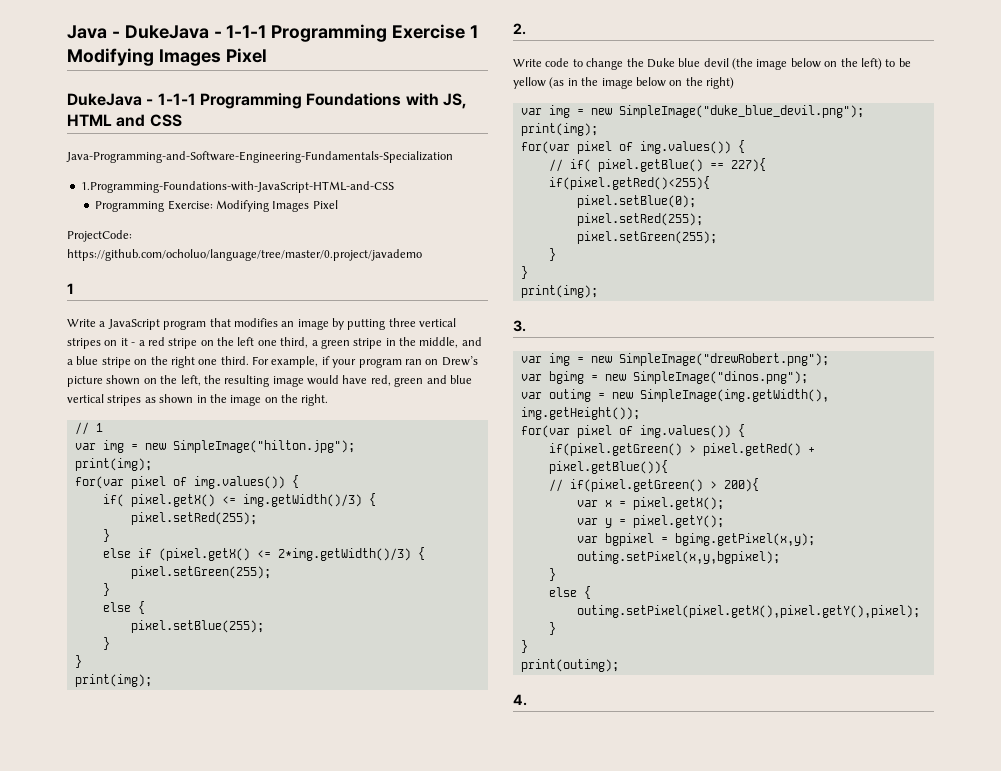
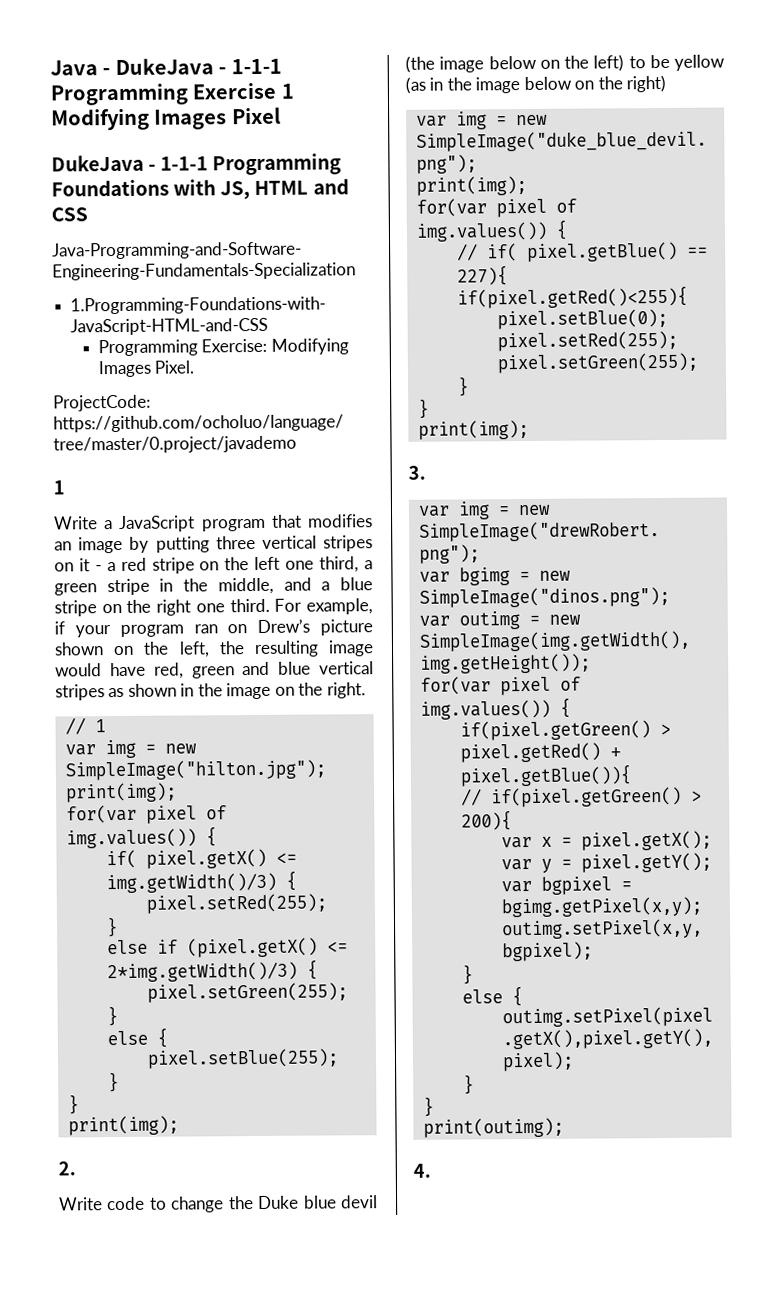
- Programming Exercise: Modifying Images Pixel
+ Programming Exercise: Modifying Images Pixel.

